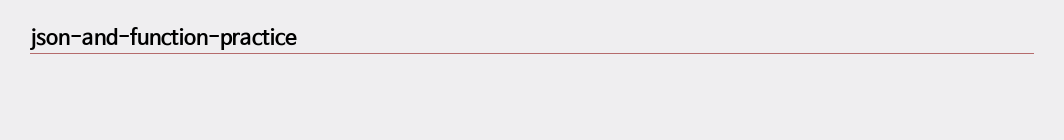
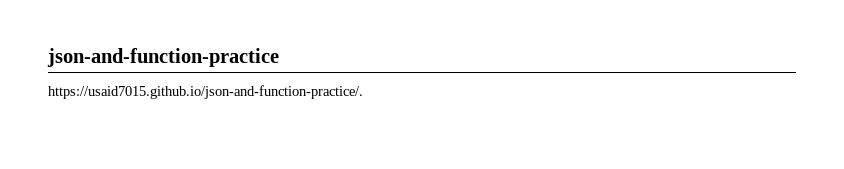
+ https://usaid7015.github.io/json-and-function-practice/.

